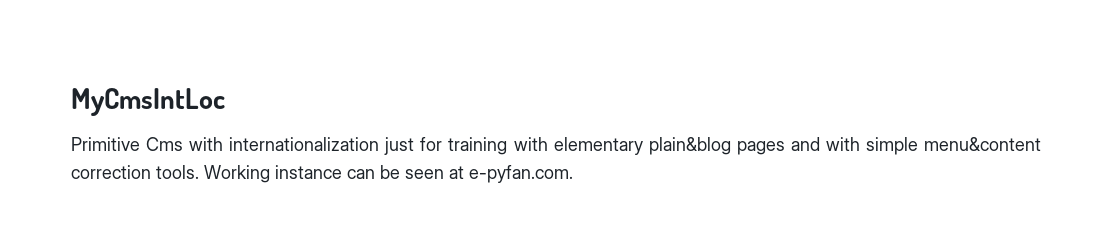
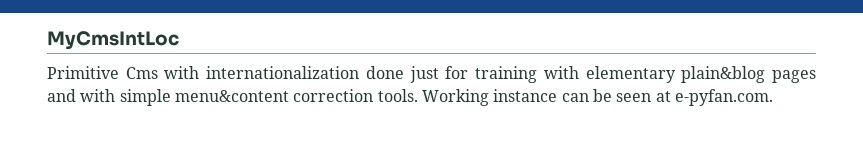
- Primitive Cms with internationalization just for training with elementary plain&blog pages and with simple menu&content correction tools.
+ Primitive Cms with internationalization done just for training with elementary plain&blog pages and with simple menu&content correction tools.

